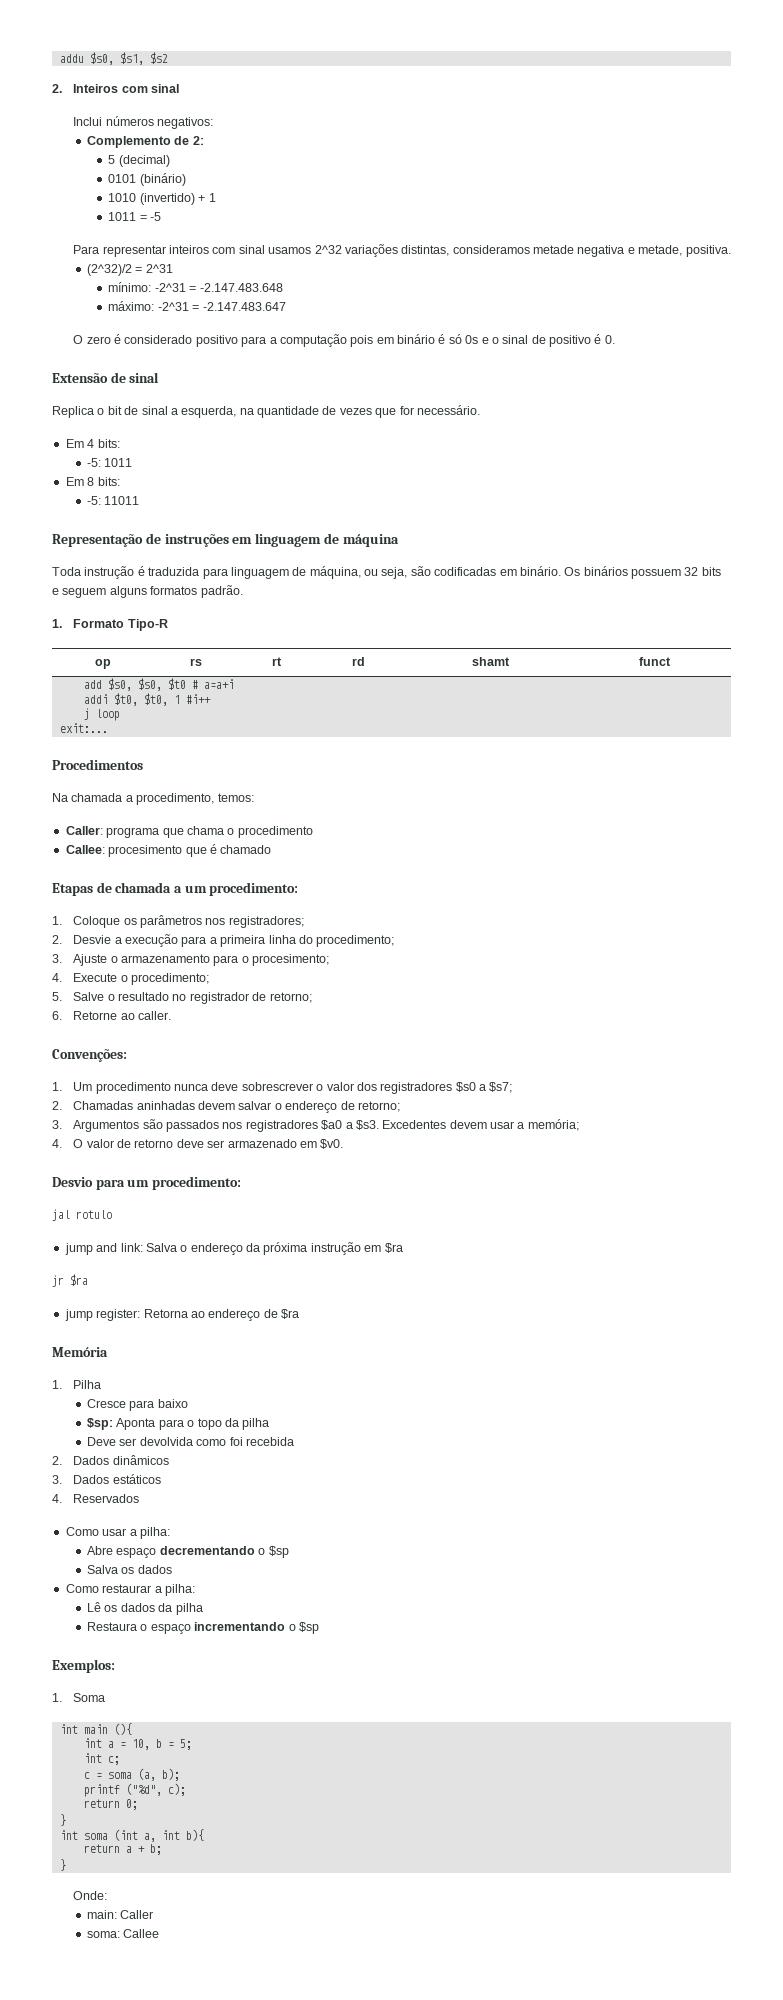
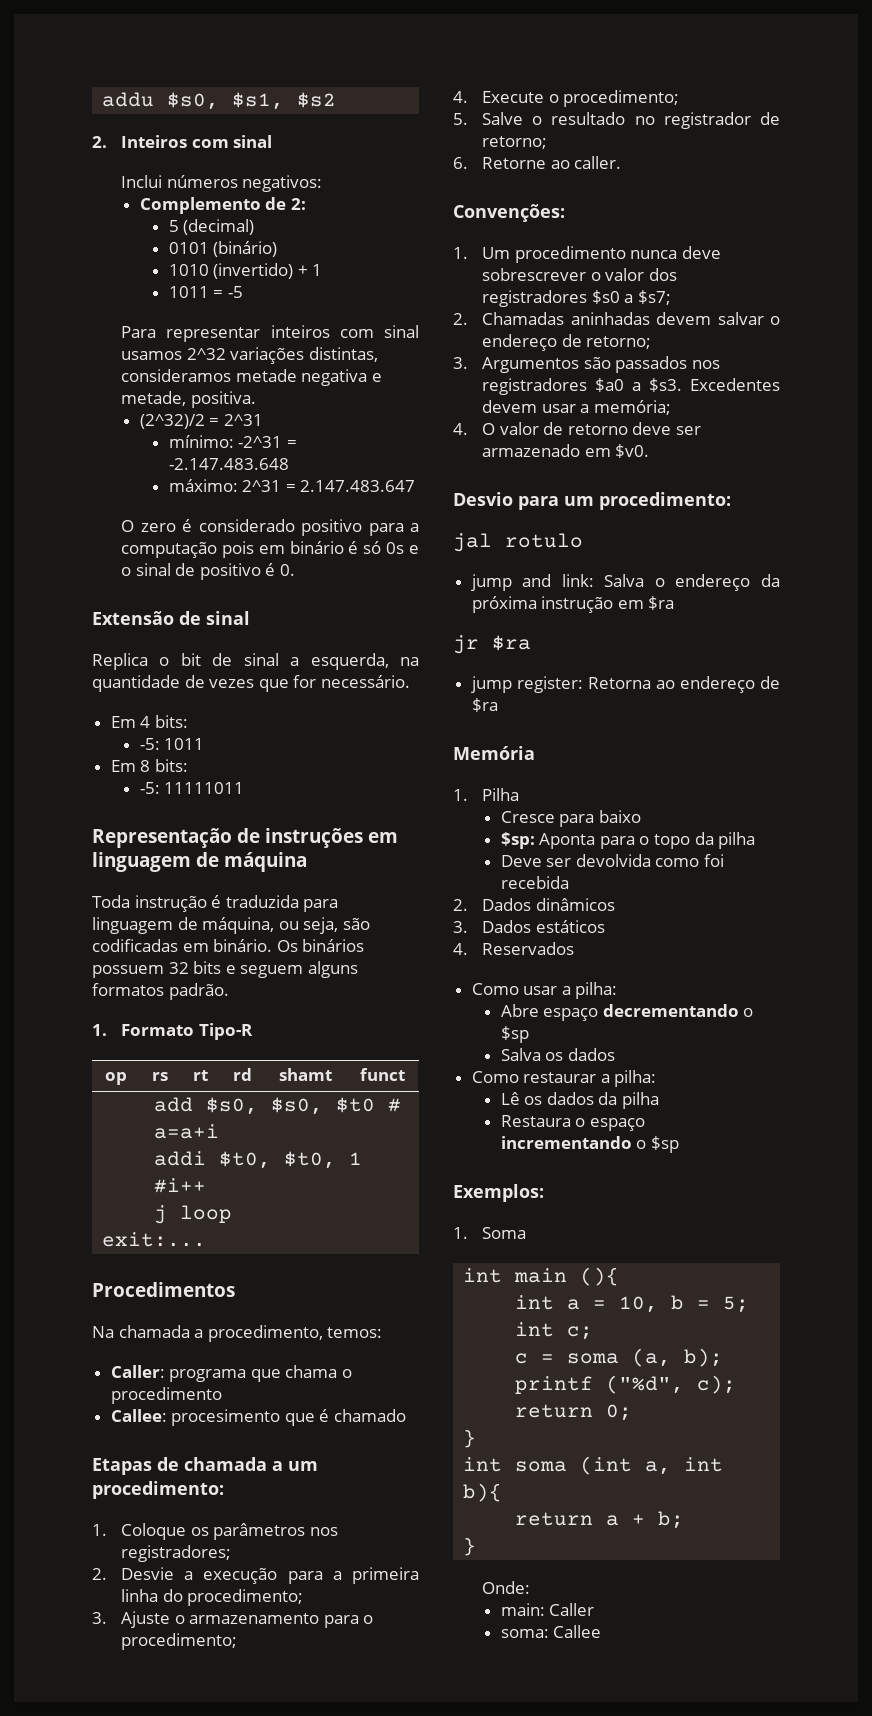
- máximo: -2^31 = -2.147.483.647
+ máximo: 2^31 = 2.147.483.647
- -5: 11011
+ -5: 11111011
- 3. Ajuste o armazenamento para o procesimento;
+ 3. Ajuste o armazenamento para o procedimento;

